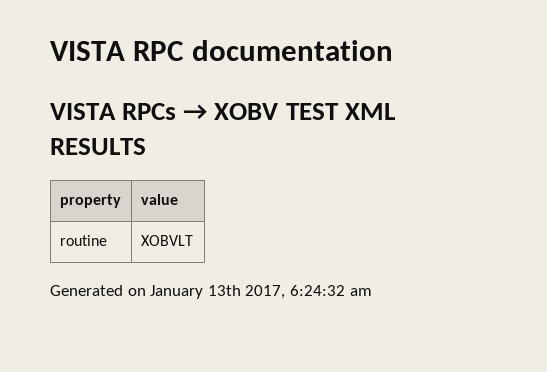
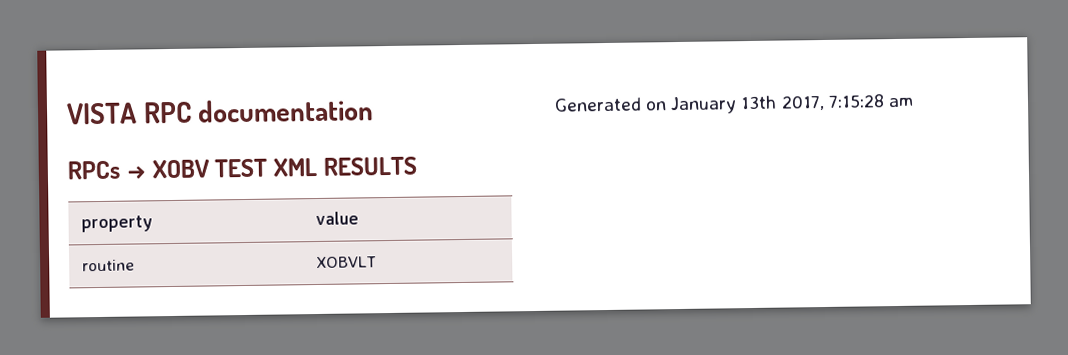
- VISTA RPCs → XOBV TEST XML RESULTS
+ RPCs → XOBV TEST XML RESULTS
- Generated on January 13th 2017, 6:24:32 am
+ Generated on January 13th 2017, 7:15:28 am

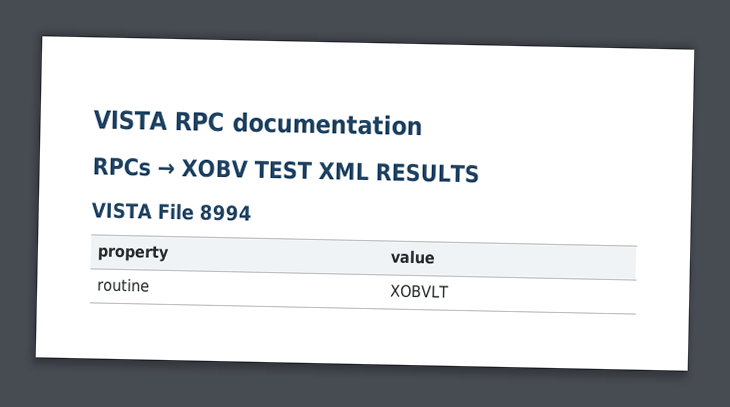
+ VISTA File 8994
- Generated on January 13th 2017, 7:15:28 am

